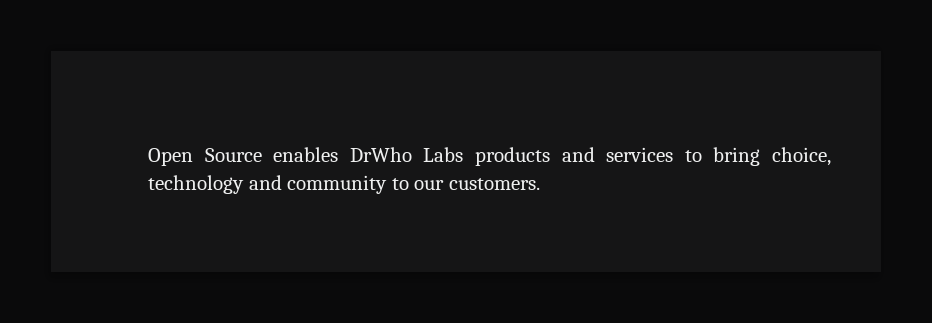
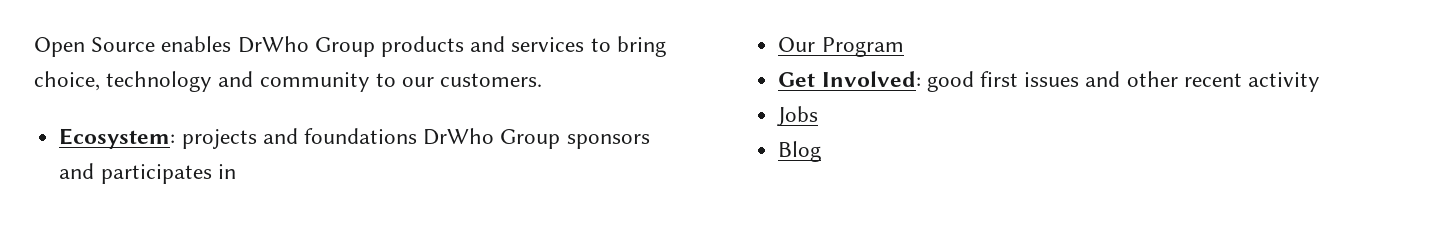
- Open Source enables DrWho Labs products and services to bring choice, technology and community to our customers.
+ Open Source enables DrWho Group products and services to bring choice, technology and community to our customers.
+ Ecosystem: projects and foundations DrWho Group sponsors and participates in
+ Our Program
+ Get Involved: good first issues and other recent activity
+ Jobs
+ Blog

